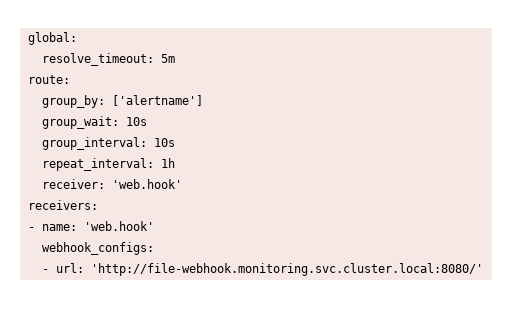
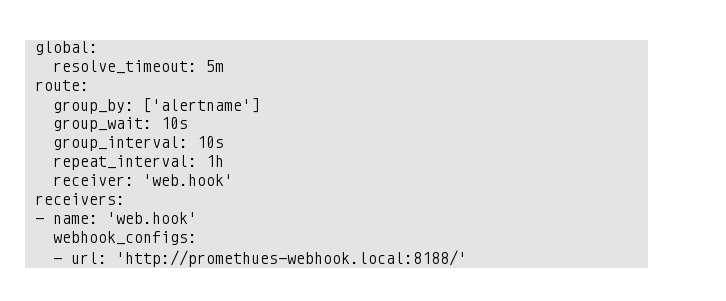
- - url: 'http://file-webhook.monitoring.svc.cluster.local:8080/'
+ - url: 'http://promethues-webhook.local:8188/'

